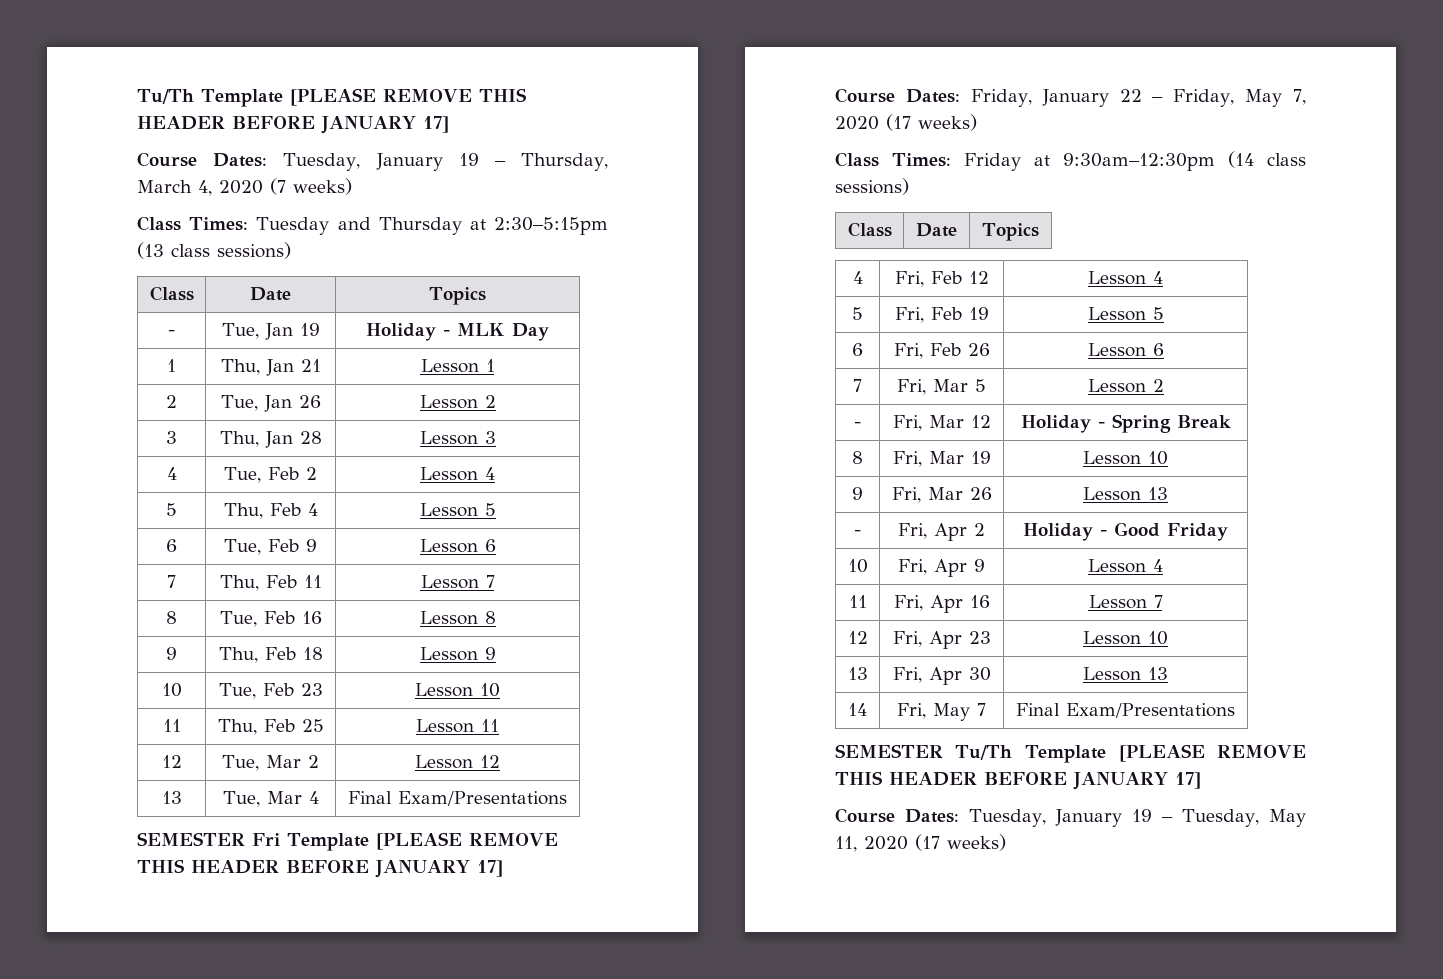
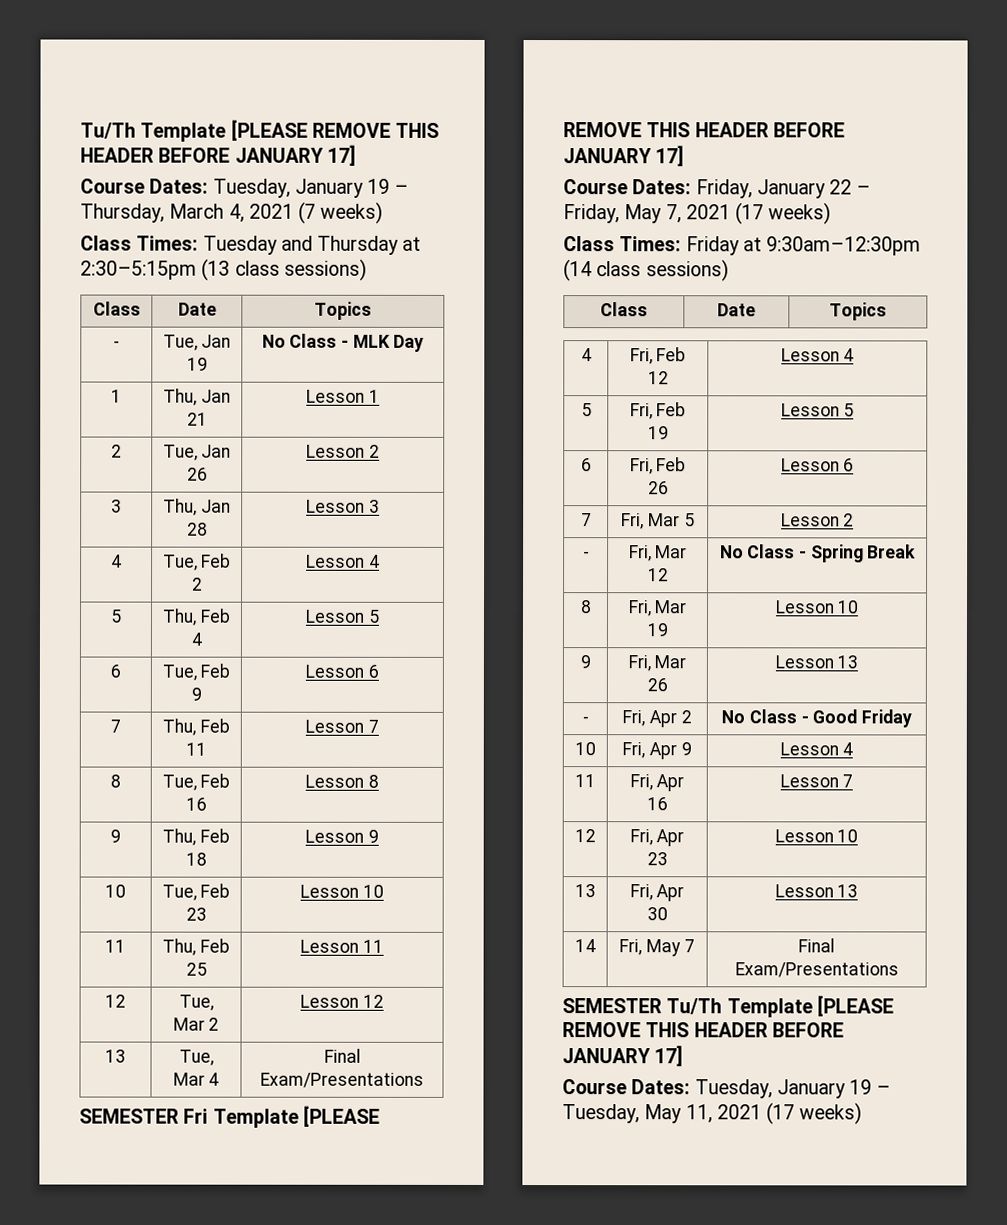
- Course Dates: Tuesday, January 19 – Thursday, March 4, 2020 (7 weeks)
+ Course Dates: Tuesday, January 19 – Thursday, March 4, 2021 (7 weeks)
- - | Tue, Jan 19 | Holiday - MLK Day
+ - | Tue, Jan 19 | No Class - MLK Day
- Course Dates: Friday, January 22 – Friday, May 7, 2020 (17 weeks)
+ Course Dates: Friday, January 22 – Friday, May 7, 2021 (17 weeks)
- - | Fri, Mar 12 | Holiday - Spring Break
+ - | Fri, Mar 12 | No Class - Spring Break
- - | Fri, Apr 2 | Holiday - Good Friday
+ - | Fri, Apr 2 | No Class - Good Friday
- Course Dates: Tuesday, January 19 – Tuesday, May 11, 2020 (17 weeks)
+ Course Dates: Tuesday, January 19 – Tuesday, May 11, 2021 (17 weeks)

